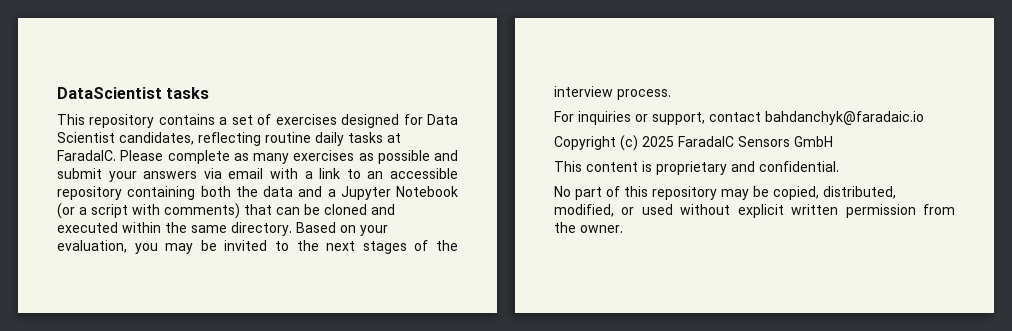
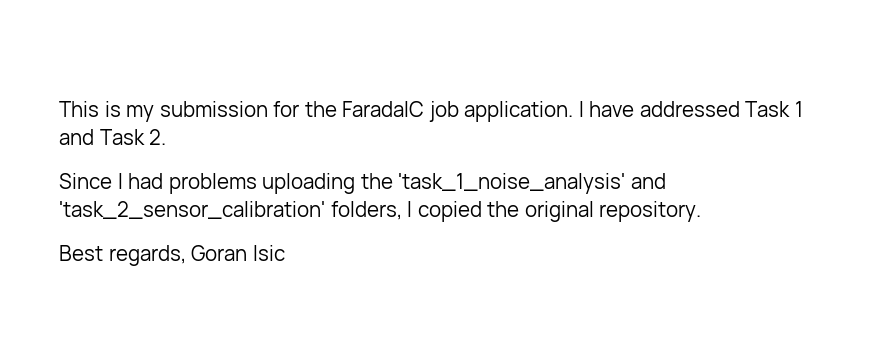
- DataScientist tasks
- This repository contains a set of exercises designed for Data Scientist candidates, reflecting routine daily tasks at FaradaIC. Please complete as many exercises as possible and submit your answers via email with a link to an accessible repository containing both the data and a Jupyter Notebook (or a script with comments) that can be cloned and executed within the same directory. Based on your evaluation, you may be invited to the next stages of the interview process.
- For inquiries or support, contact bahdanchyk@faradaic.io
- Copyright (c) 2025 FaradaIC Sensors GmbH
- This content is proprietary and confidential.
- No part of this repository may be copied, distributed, modified, or used without explicit written permission from the owner.
+ This is my submission for the FaradaIC job application. I have addressed Task 1 and Task 2.
+ Since I had problems uploading the 'task_1_noise_analysis' and 'task_2_sensor_calibration' folders, I copied the original repository.
+ Best regards, Goran Isic

